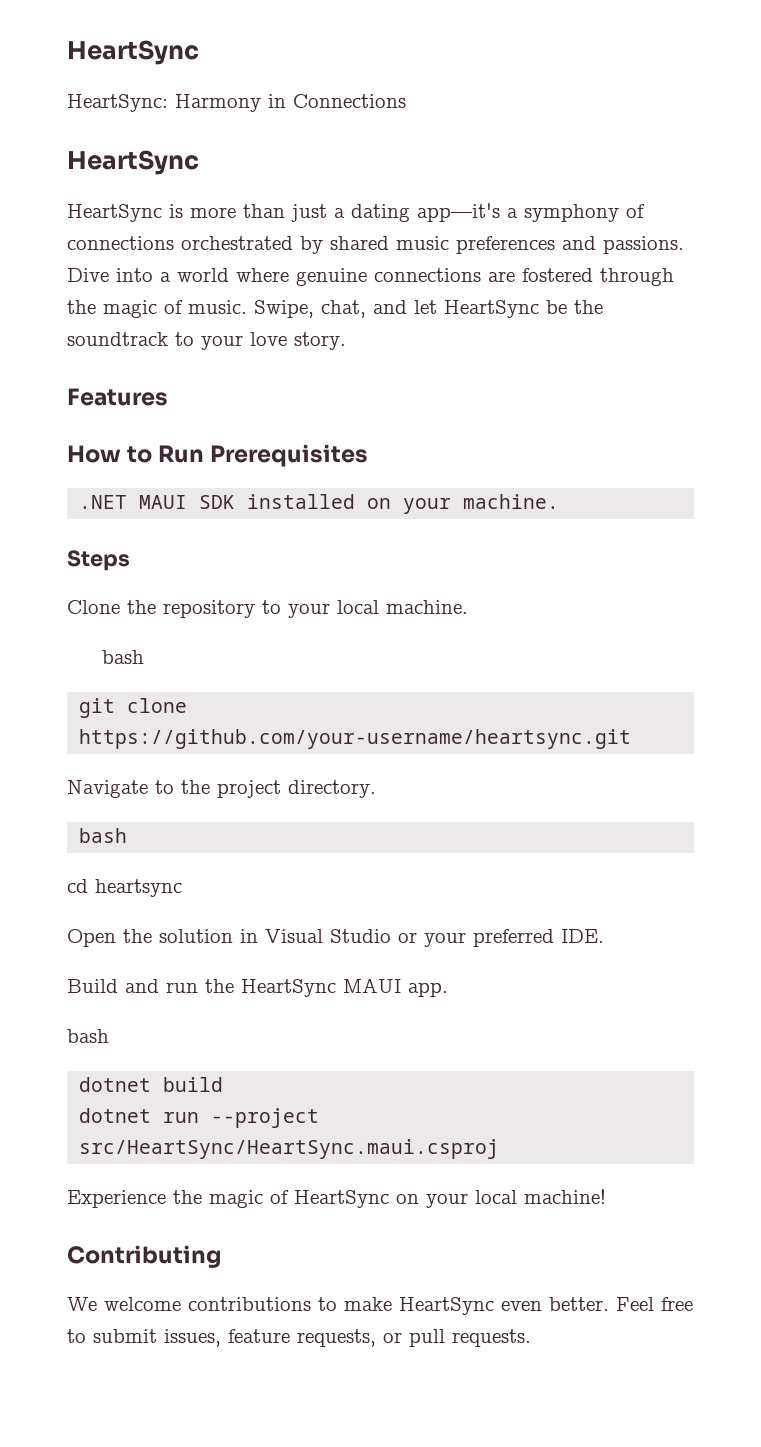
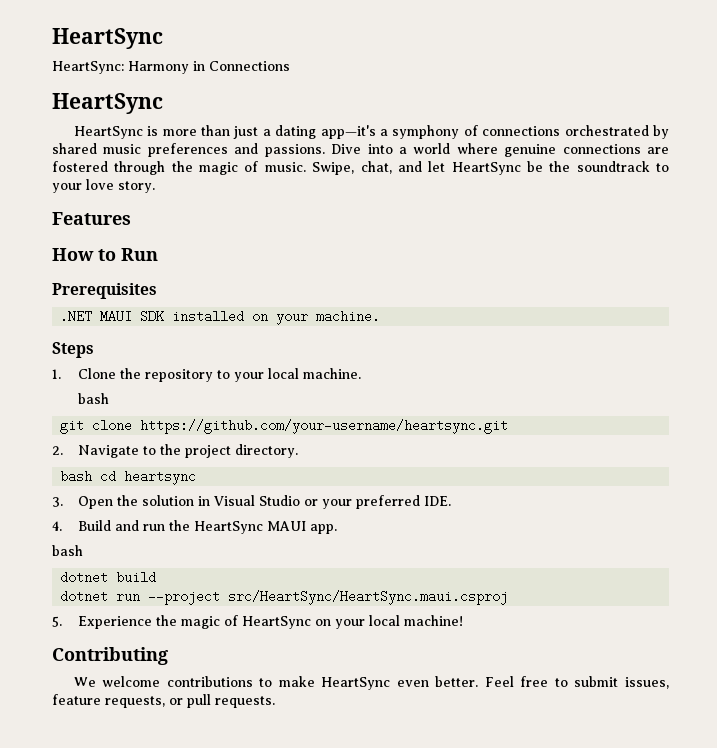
- How to Run Prerequisites
+ How to Run
+ Prerequisites
- Clone the repository to your local machine.
+ 1. Clone the repository to your local machine.
- Navigate to the project directory.
- bash
- cd heartsync
+ 2. Navigate to the project directory.
+ bash cd heartsync
- Open the solution in Visual Studio or your preferred IDE.
+ 3. Open the solution in Visual Studio or your preferred IDE.
- Build and run the HeartSync MAUI app.
+ 4. Build and run the HeartSync MAUI app.
- Experience the magic of HeartSync on your local machine!
+ 5. Experience the magic of HeartSync on your local machine!

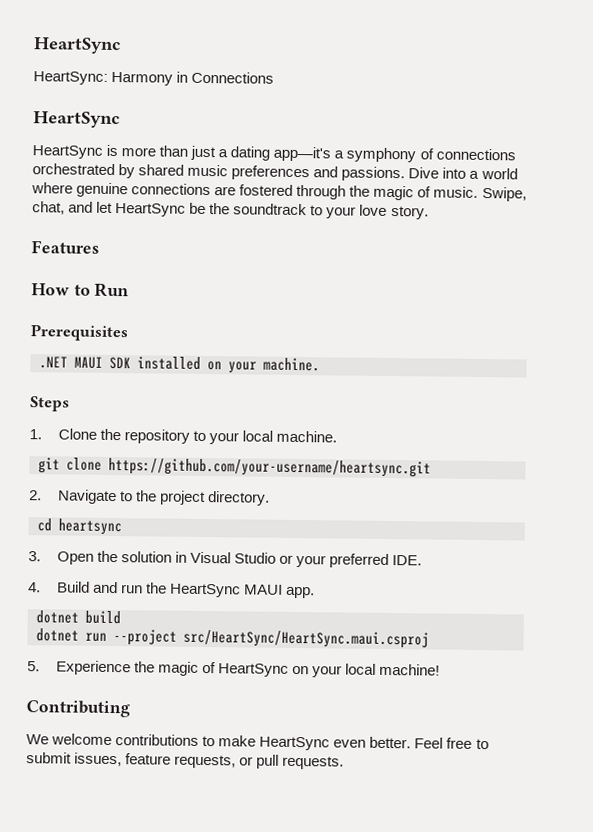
  1. Clone the repository to your local machine.
- bash
- bash cd heartsync
+ cd heartsync
  4. Build and run the HeartSync MAUI app.
- bash

